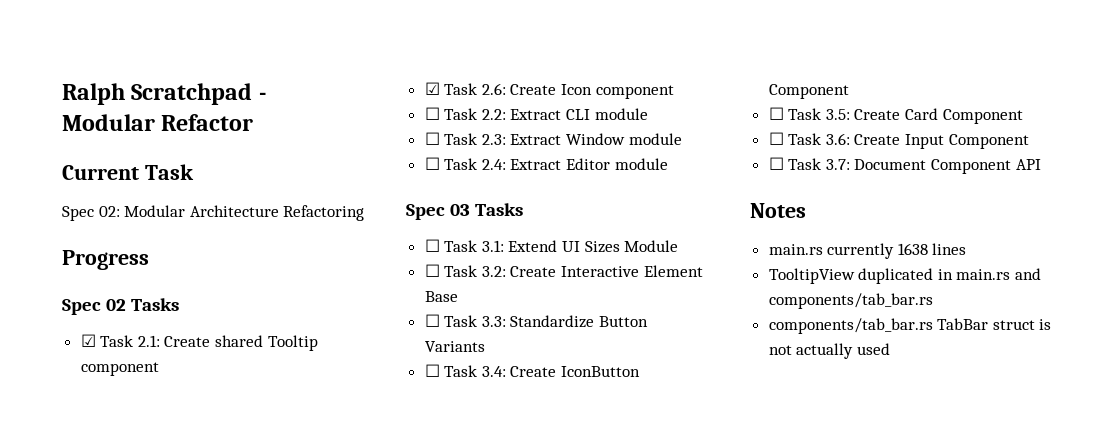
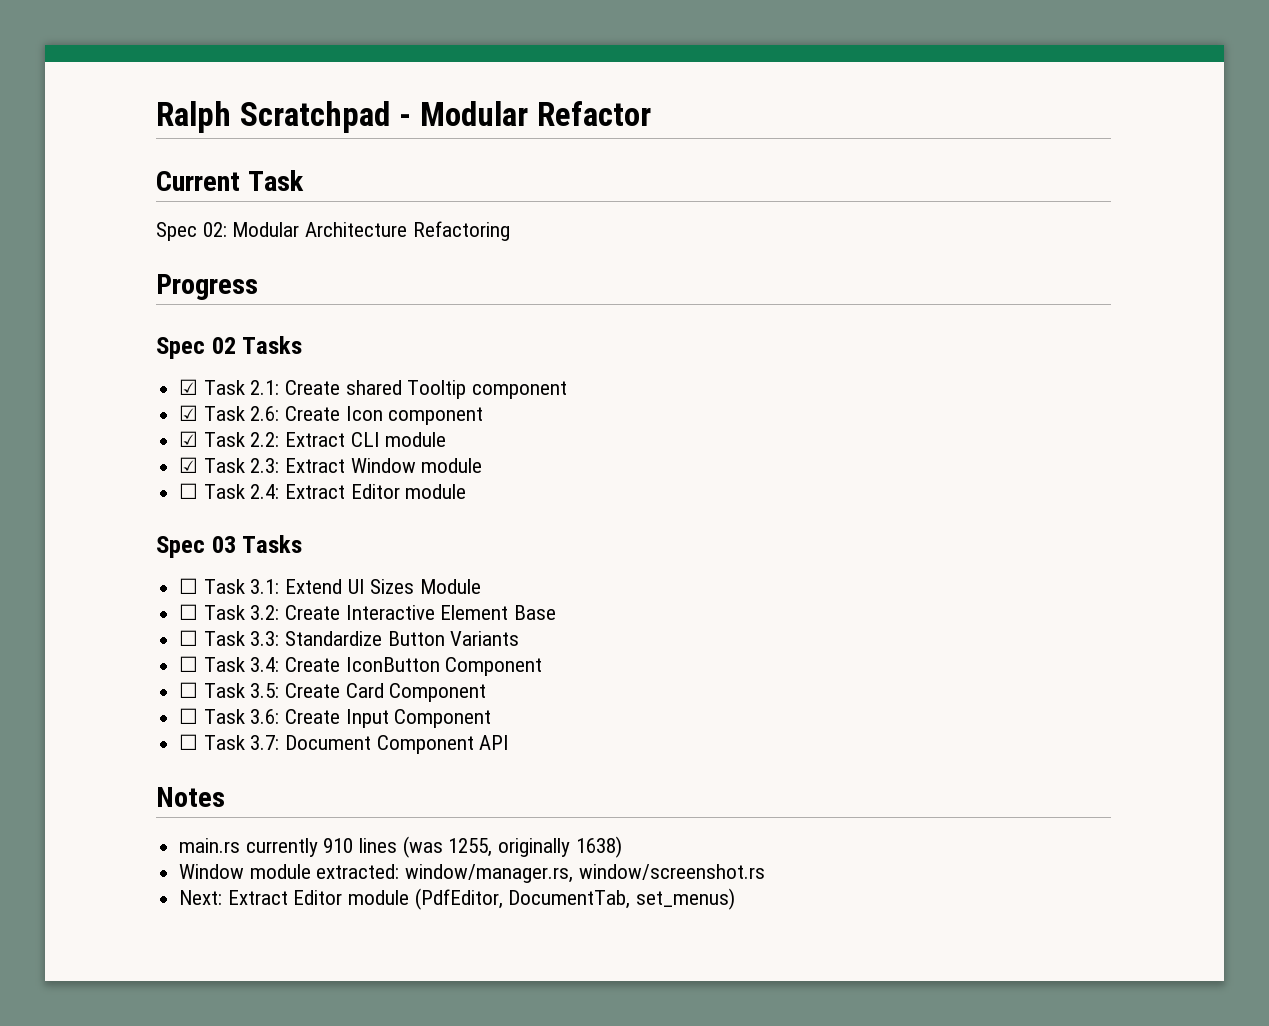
- ☐ Task 2.2: Extract CLI module
+ ☑ Task 2.2: Extract CLI module
- ☐ Task 2.3: Extract Window module
+ ☑ Task 2.3: Extract Window module
- main.rs currently 1638 lines
- TooltipView duplicated in main.rs and components/tab_bar.rs
- components/tab_bar.rs TabBar struct is not actually used
+ main.rs currently 910 lines (was 1255, originally 1638)
+ Window module extracted: window/manager.rs, window/screenshot.rs
+ Next: Extract Editor module (PdfEditor, DocumentTab, set_menus)

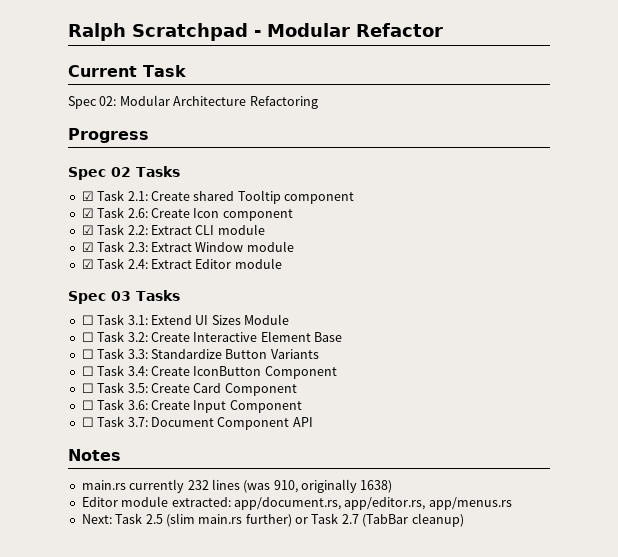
- ☐ Task 2.4: Extract Editor module
+ ☑ Task 2.4: Extract Editor module
- main.rs currently 910 lines (was 1255, originally 1638)
+ main.rs currently 232 lines (was 910, originally 1638)
- Window module extracted: window/manager.rs, window/screenshot.rs
- Next: Extract Editor module (PdfEditor, DocumentTab, set_menus)
+ Editor module extracted: app/document.rs, app/editor.rs, app/menus.rs
+ Next: Task 2.5 (slim main.rs further) or Task 2.7 (TabBar cleanup)

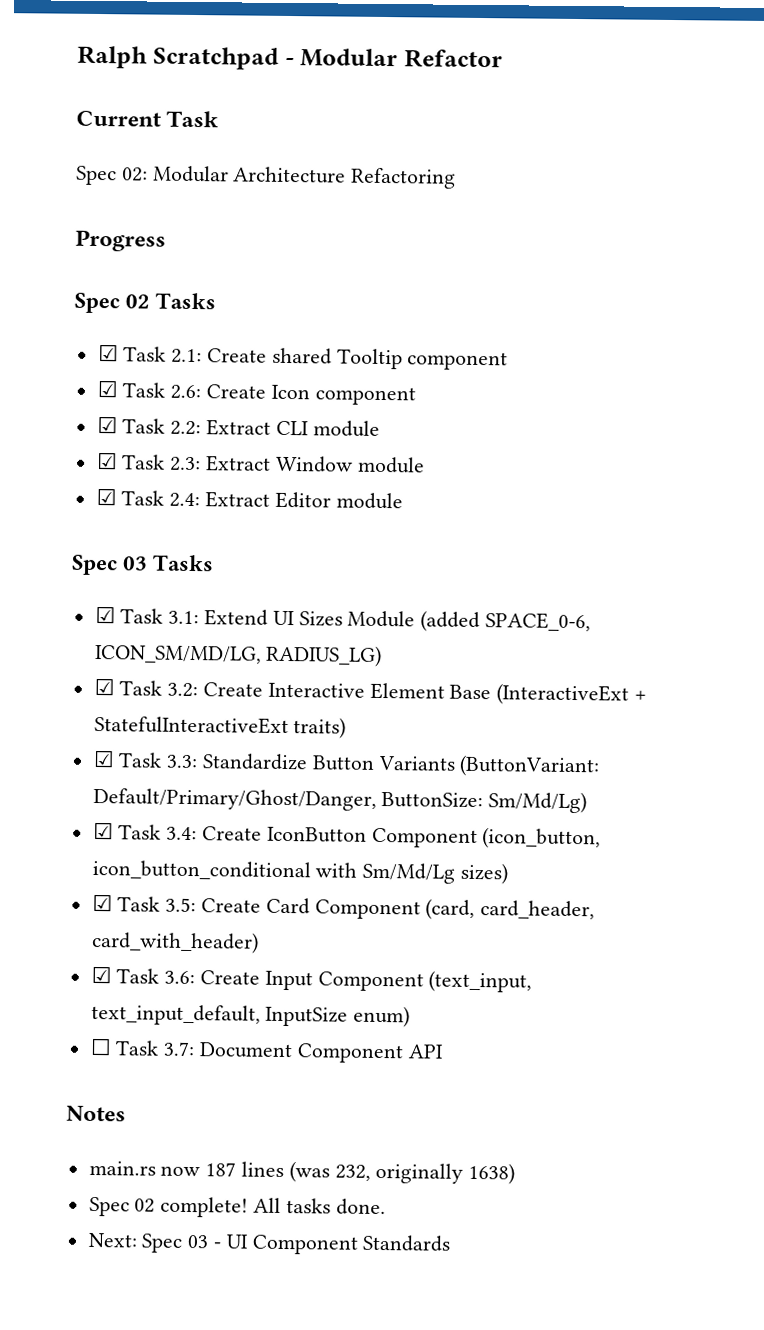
- ☐ Task 3.1: Extend UI Sizes Module
- ☐ Task 3.2: Create Interactive Element Base
- ☐ Task 3.3: Standardize Button Variants
- ☐ Task 3.4: Create IconButton Component
- ☐ Task 3.5: Create Card Component
- ☐ Task 3.6: Create Input Component
+ ☑ Task 3.1: Extend UI Sizes Module (added SPACE_0-6, ICON_SM/MD/LG, RADIUS_LG)
+ ☑ Task 3.2: Create Interactive Element Base (InteractiveExt + StatefulInteractiveExt traits)
+ ☑ Task 3.3: Standardize Button Variants (ButtonVariant: Default/Primary/Ghost/Danger, ButtonSize: Sm/Md/Lg)
+ ☑ Task 3.4: Create IconButton Component (icon_button, icon_button_conditional with Sm/Md/Lg sizes)
+ ☑ Task 3.5: Create Card Component (card, card_header, card_with_header)
+ ☑ Task 3.6: Create Input Component (text_input, text_input_default, InputSize enum)
- main.rs currently 232 lines (was 910, originally 1638)
+ main.rs now 187 lines (was 232, originally 1638)
- Editor module extracted: app/document.rs, app/editor.rs, app/menus.rs
- Next: Task 2.5 (slim main.rs further) or Task 2.7 (TabBar cleanup)
+ Spec 02 complete! All tasks done.
+ Next: Spec 03 - UI Component Standards

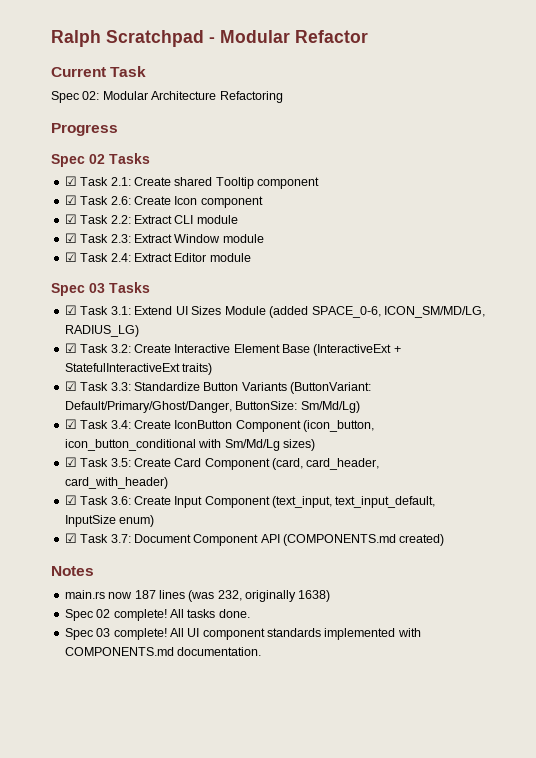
- ☐ Task 3.7: Document Component API
+ ☑ Task 3.7: Document Component API (COMPONENTS.md created)
- Next: Spec 03 - UI Component Standards
+ Spec 03 complete! All UI component standards implemented with COMPONENTS.md documentation.

